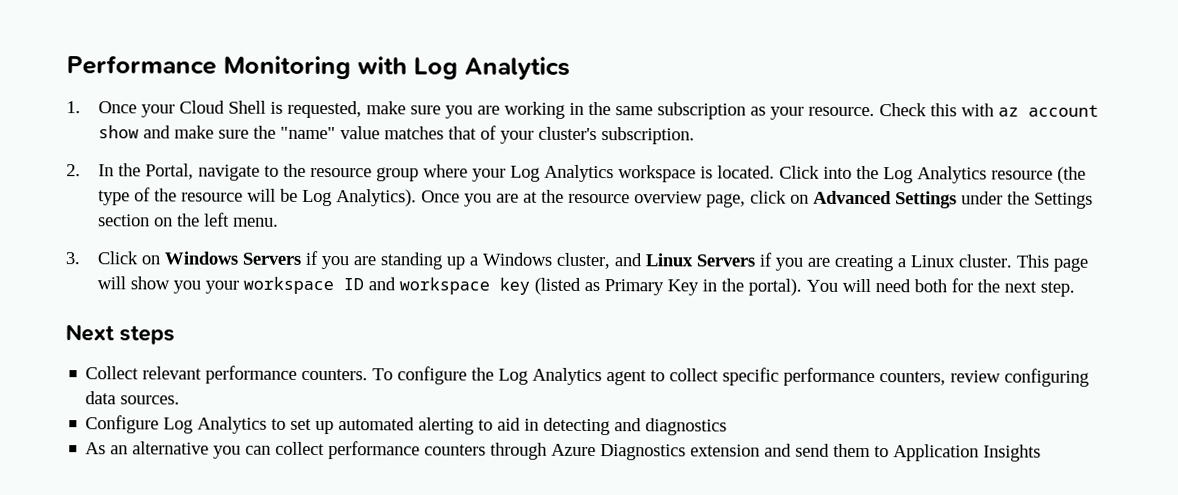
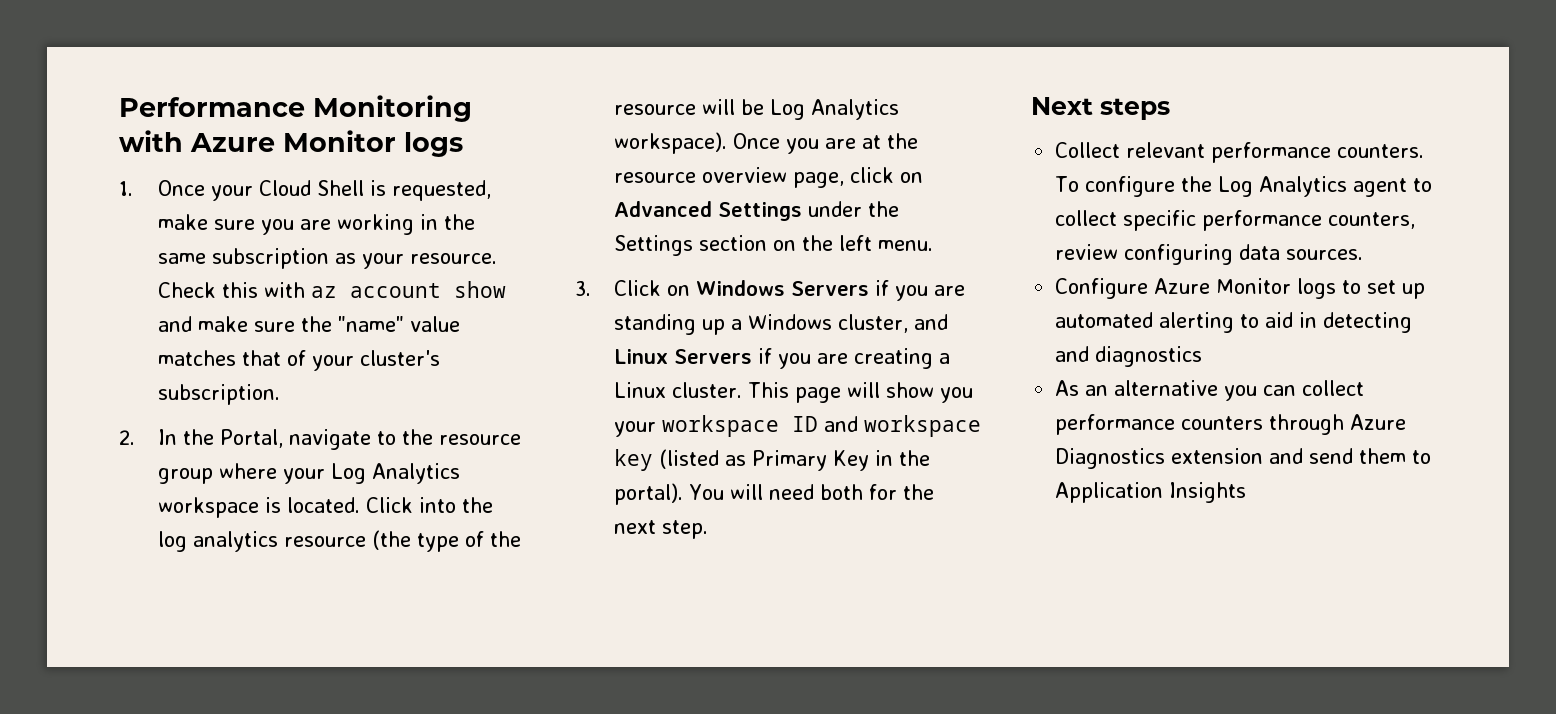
- Performance Monitoring with Log Analytics
+ Performance Monitoring with Azure Monitor logs
- Click into the Log Analytics resource (the type of the resource will be Log Analytics).
+ Click into the log analytics resource (the type of the resource will be Log Analytics workspace).
- Configure Log Analytics to set up automated alerting to aid in detecting and diagnostics
+ Configure Azure Monitor logs to set up automated alerting to aid in detecting and diagnostics

